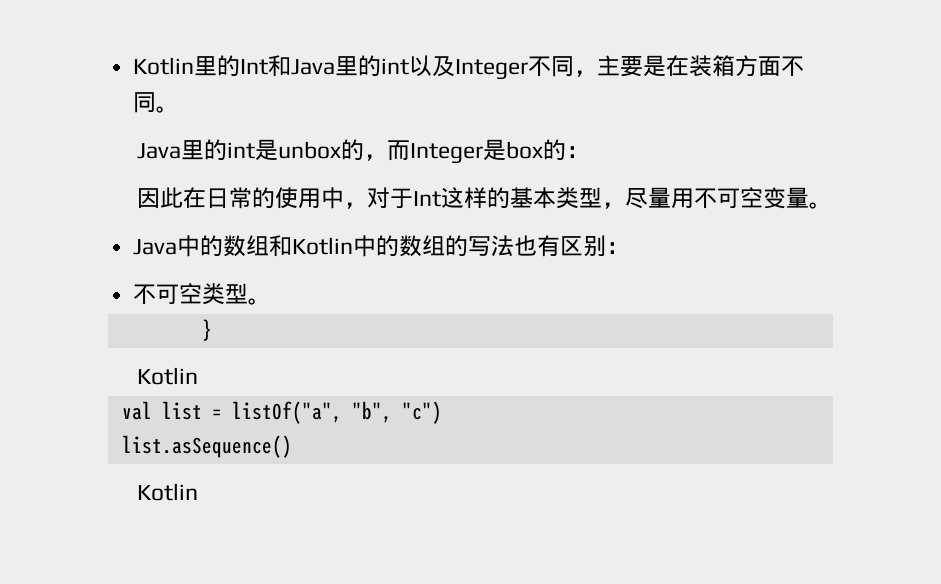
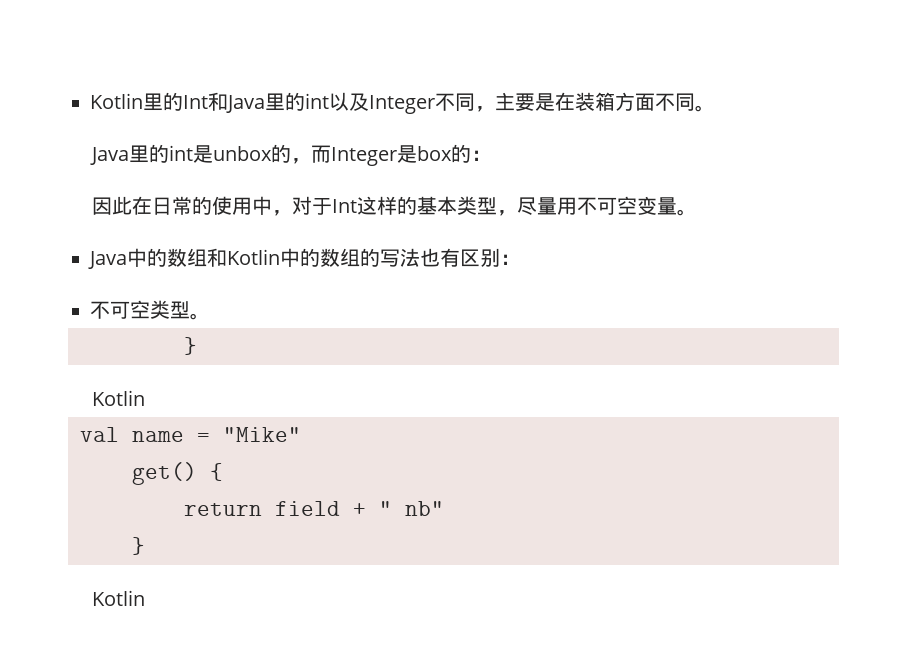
- val list = listOf("a", "b", "c")
- list.asSequence()
+ val name = "Mike"
+ get() {
+ return field + " nb"
+ }

